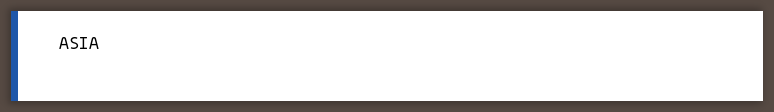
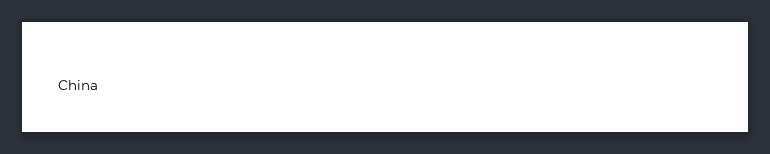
- ASIA
+ China

